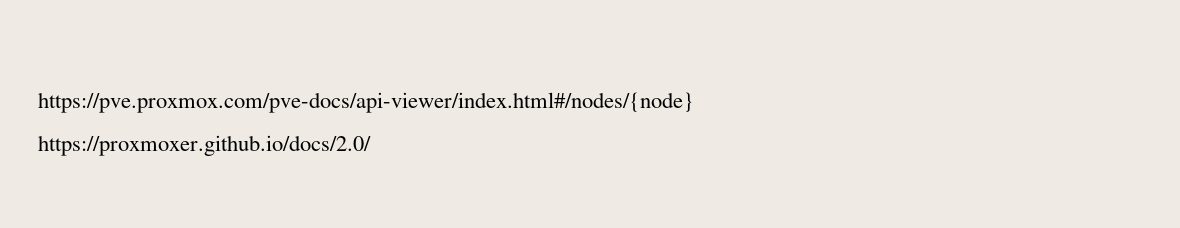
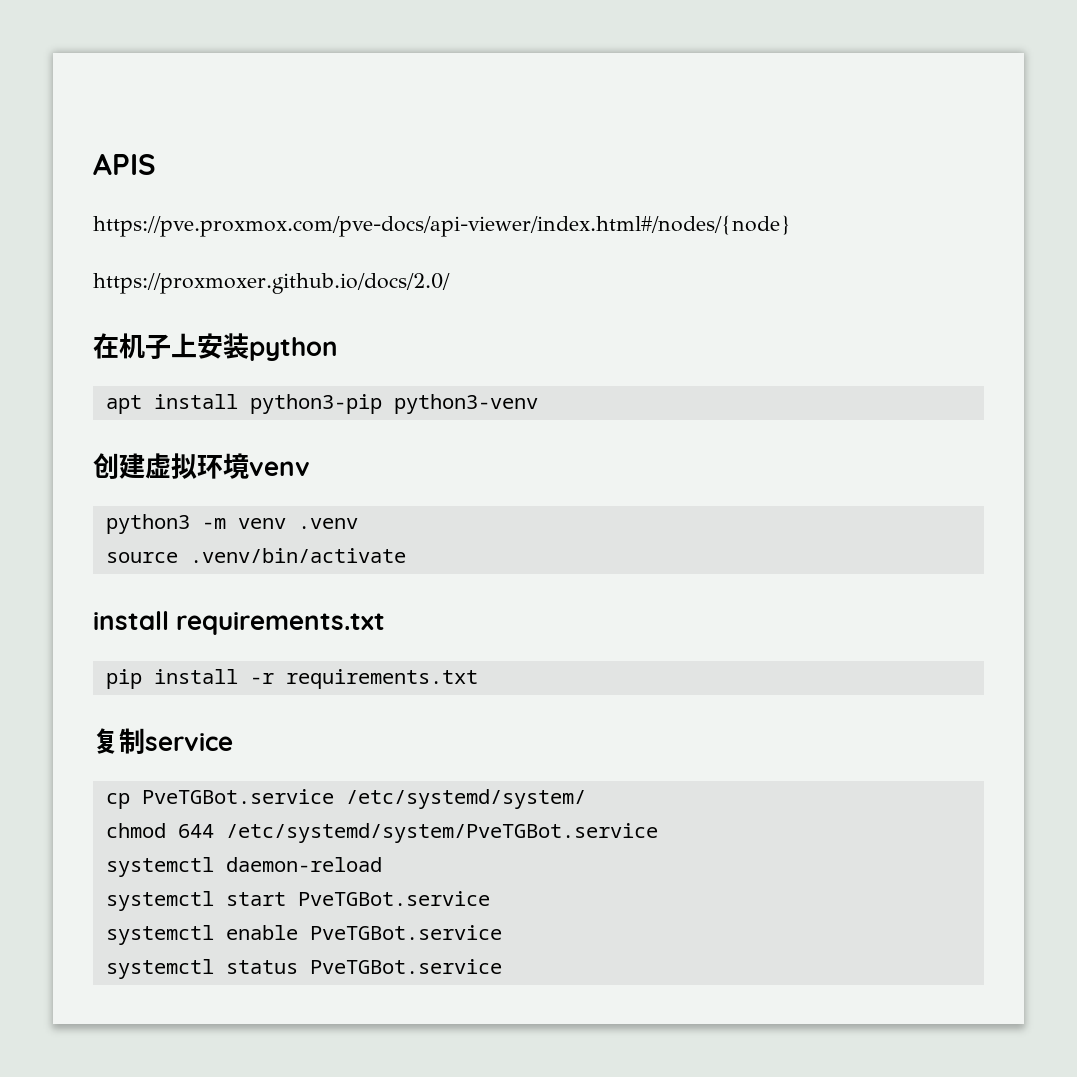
+ APIS
+ 在机子上安装python
+ apt install python3-pip python3-venv
+ 创建虚拟环境venv
+ python3 -m venv .venv
+ source .venv/bin/activate
+ install requirements.txt
+ pip install -r requirements.txt
+ 复制service
+ cp PveTGBot.service /etc/systemd/system/
+ chmod 644 /etc/systemd/system/PveTGBot.service
+ systemctl daemon-reload
+ systemctl start PveTGBot.service
+ systemctl enable PveTGBot.service
+ systemctl status PveTGBot.service

